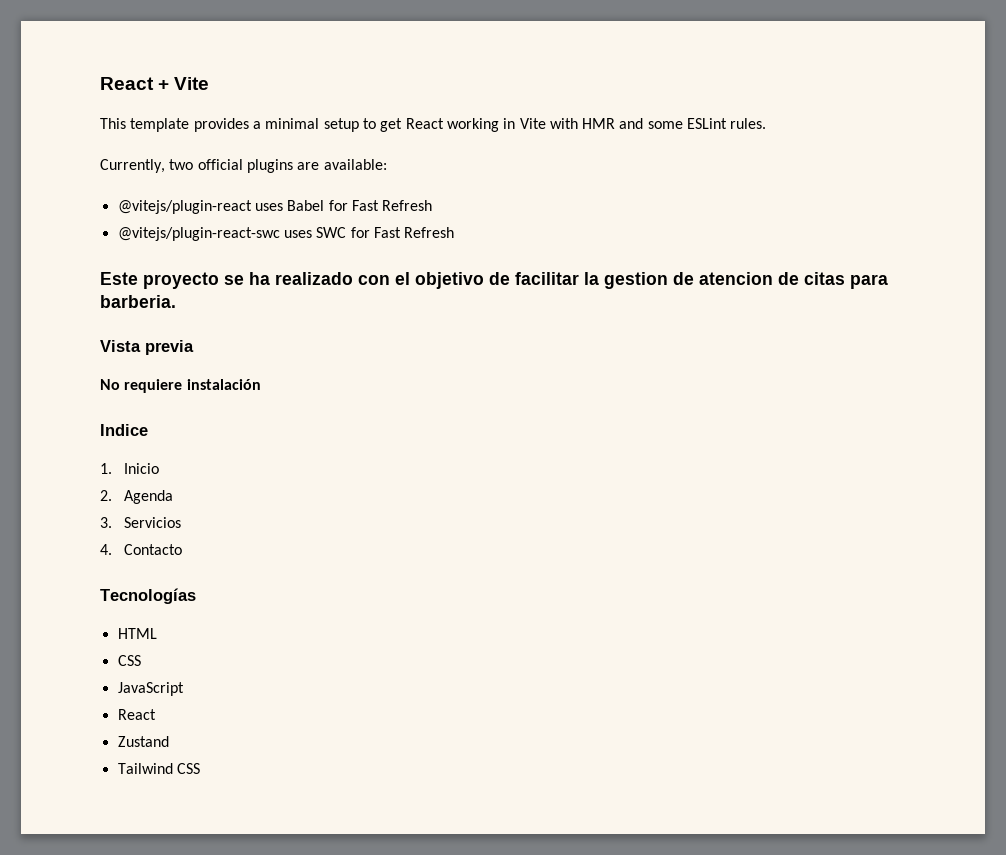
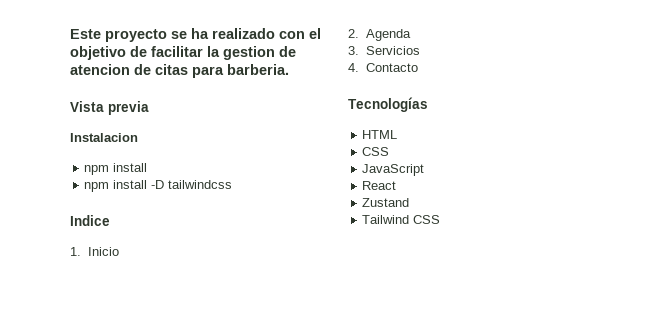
- React + Vite
- This template provides a minimal setup to get React working in Vite with HMR and some ESLint rules.
- Currently, two official plugins are available:
- @vitejs/plugin-react uses Babel for Fast Refresh
- @vitejs/plugin-react-swc uses SWC for Fast Refresh
- No requiere instalación
+ Instalacion
+ npm install
+ npm install -D tailwindcss

